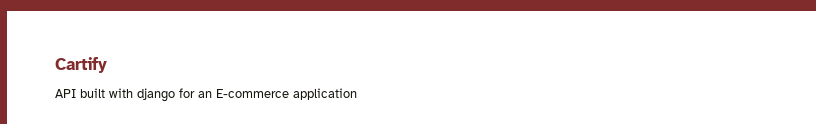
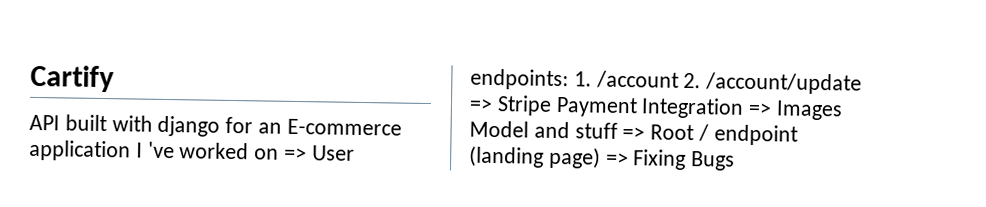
- API built with django for an E-commerce application
+ API built with django for an E-commerce application I 've worked on => User endpoints: 1. /account 2. /account/update => Stripe Payment Integration => Images Model and stuff => Root / endpoint (landing page) => Fixing Bugs

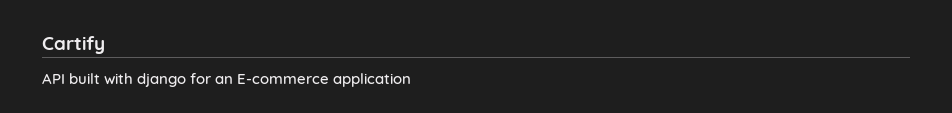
- API built with django for an E-commerce application I 've worked on => User endpoints: 1. /account 2. /account/update => Stripe Payment Integration => Images Model and stuff => Root / endpoint (landing page) => Fixing Bugs
+ API built with django for an E-commerce application

